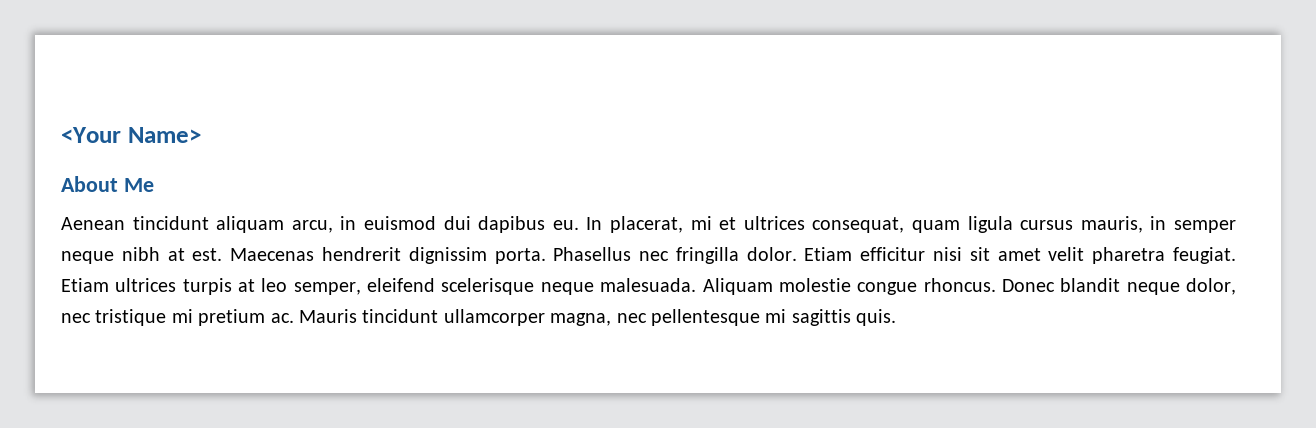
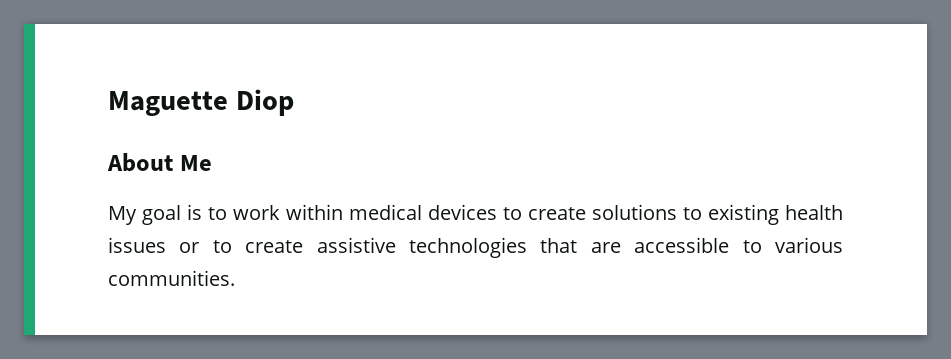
- <Your Name>
+ Maguette Diop
- Aenean tincidunt aliquam arcu, in euismod dui dapibus eu. In placerat, mi et ultrices consequat, quam ligula cursus mauris, in semper neque nibh at est. Maecenas hendrerit dignissim porta. Phasellus nec fringilla dolor. Etiam efficitur nisi sit amet velit pharetra feugiat. Etiam ultrices turpis at leo semper, eleifend scelerisque neque malesuada. Aliquam molestie congue rhoncus. Donec blandit neque dolor, nec tristique mi pretium ac. Mauris tincidunt ullamcorper magna, nec pellentesque mi sagittis quis.
+ My goal is to work within medical devices to create solutions to existing health issues or to create assistive technologies that are accessible to various communities.

